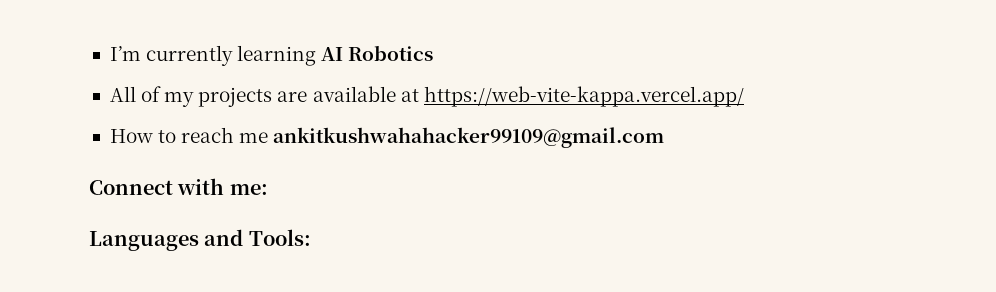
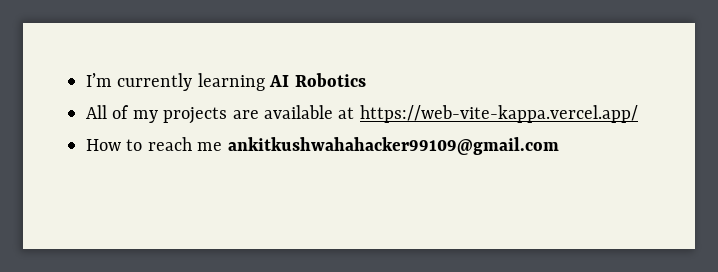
- Connect with me:
- Languages and Tools:

